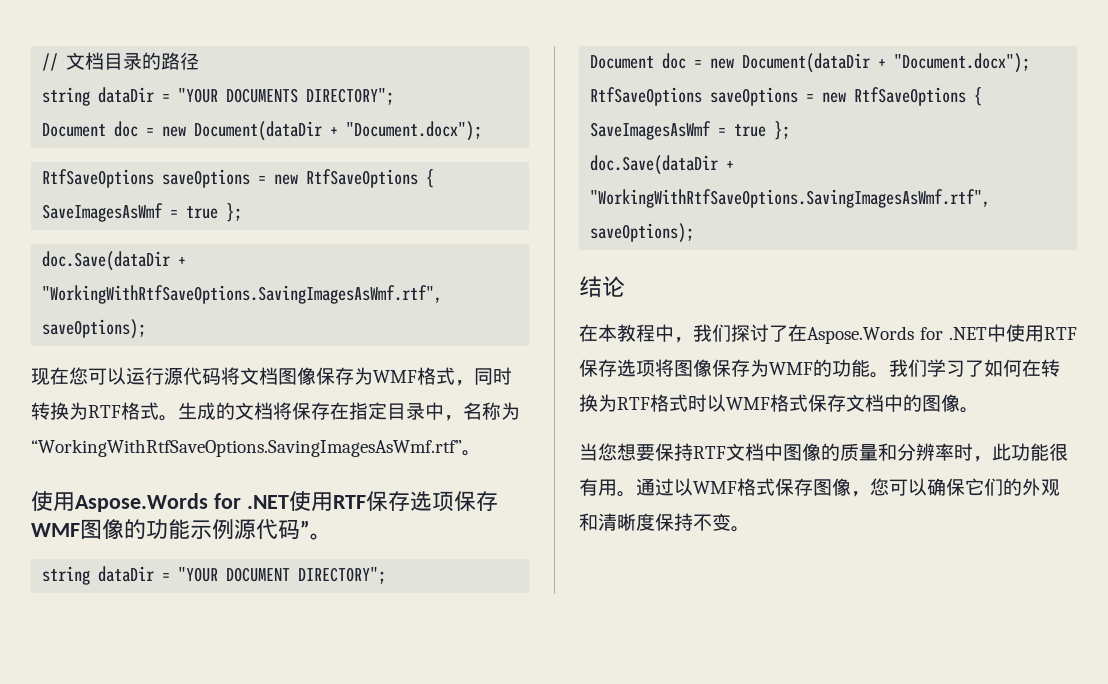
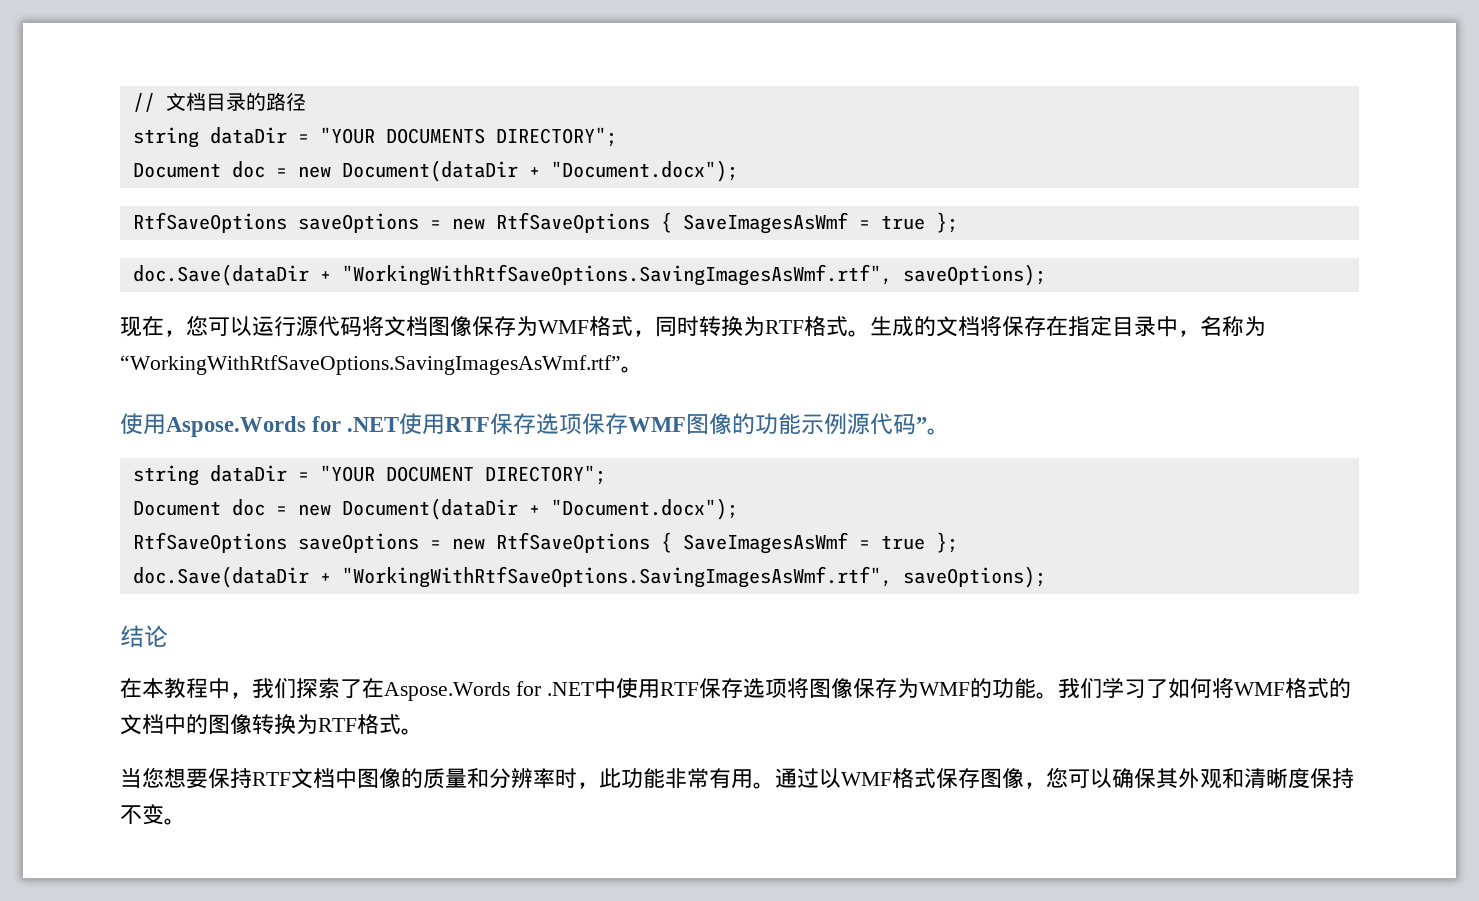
- 现在您可以运行源代码将文档图像保存为WMF格式，同时转换为RTF格式。
+ 现在，您可以运行源代码将文档图像保存为WMF格式，同时转换为RTF格式。
- 在本教程中，我们探讨了在Aspose.Words for .NET中使用RTF保存选项将图像保存为WMF的功能。
+ 在本教程中，我们探索了在Aspose.Words for .NET中使用RTF保存选项将图像保存为WMF的功能。
- 我们学习了如何在转换为RTF格式时以WMF格式保存文档中的图像。
+ 我们学习了如何将WMF格式的文档中的图像转换为RTF格式。
- 当您想要保持RTF文档中图像的质量和分辨率时，此功能很有用。
+ 当您想要保持RTF文档中图像的质量和分辨率时，此功能非常有用。
- 通过以WMF格式保存图像，您可以确保它们的外观和清晰度保持不变。
+ 通过以WMF格式保存图像，您可以确保其外观和清晰度保持不变。

